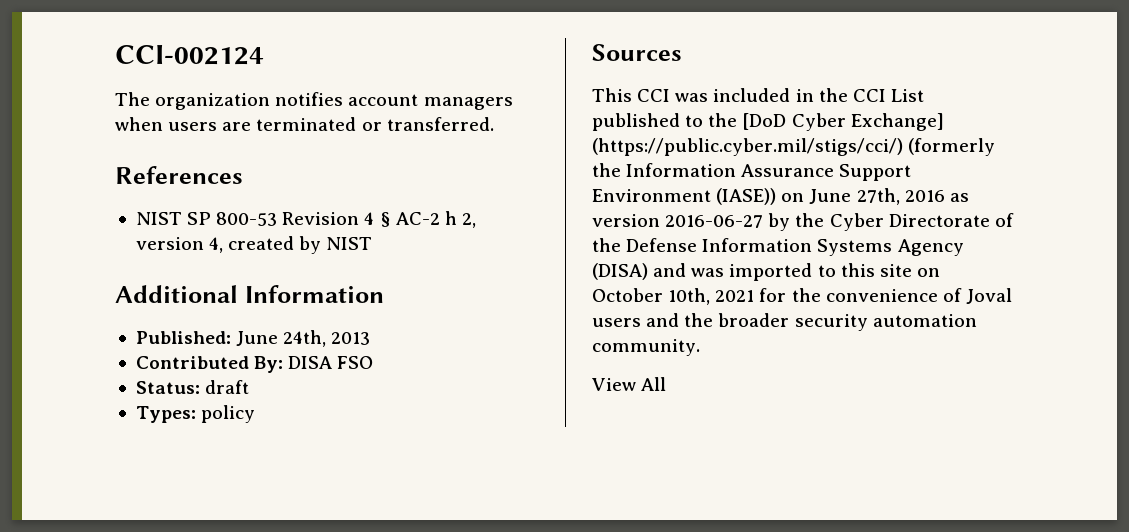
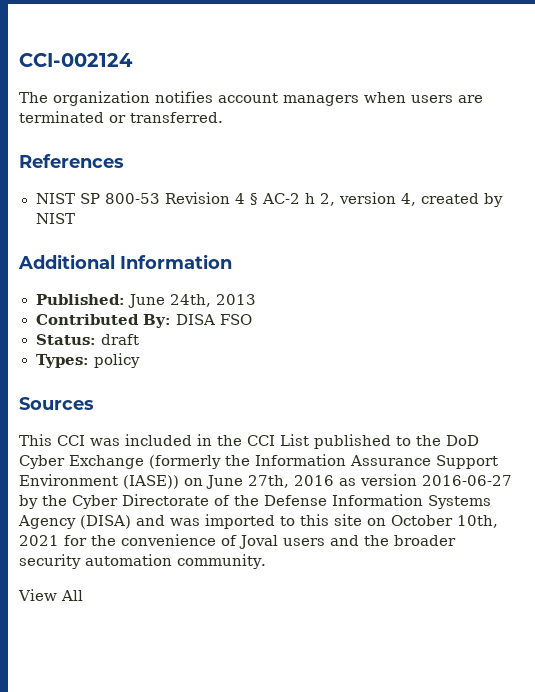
- This CCI was included in the CCI List published to the [DoD Cyber Exchange] (https://public.cyber.mil/stigs/cci/) (formerly the Information Assurance Support Environment (IASE)) on June 27th, 2016 as version 2016-06-27 by the Cyber Directorate of the Defense Information Systems Agency (DISA) and was imported to this site on October 10th, 2021 for the convenience of Joval users and the broader security automation community.
+ This CCI was included in the CCI List published to the DoD Cyber Exchange (formerly the Information Assurance Support Environment (IASE)) on June 27th, 2016 as version 2016-06-27 by the Cyber Directorate of the Defense Information Systems Agency (DISA) and was imported to this site on October 10th, 2021 for the convenience of Joval users and the broader security automation community.

